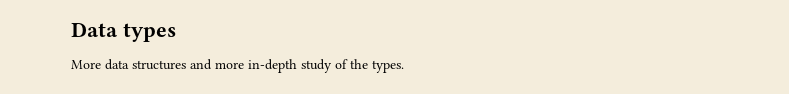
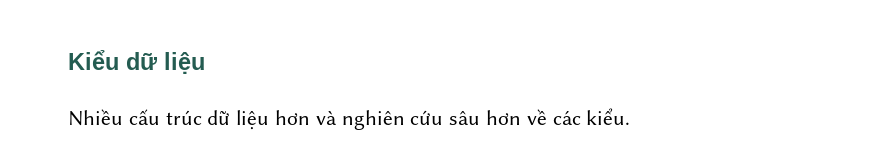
- Data types
- More data structures and more in-depth study of the types.
+ Kiểu dữ liệu
+ Nhiều cấu trúc dữ liệu hơn và nghiên cứu sâu hơn về các kiểu.

